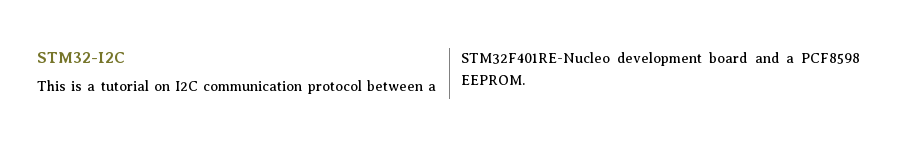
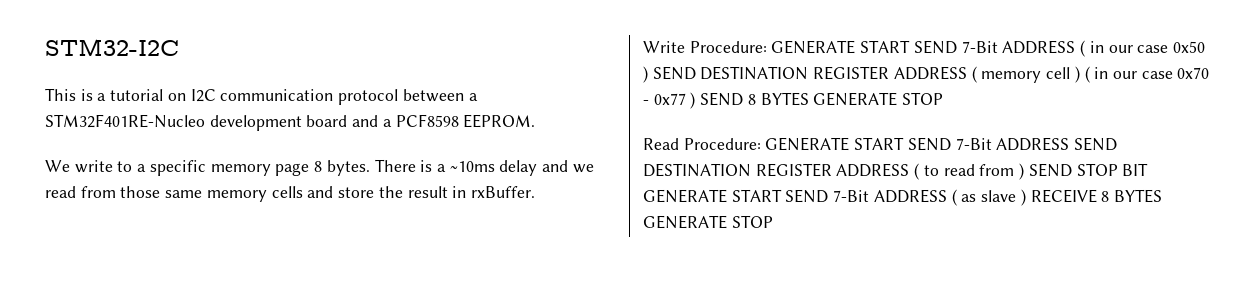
+ We write to a specific memory page 8 bytes. There is a ~10ms delay and we read from those same memory cells and store the result in rxBuffer.
+ Write Procedure: GENERATE START SEND 7-Bit ADDRESS ( in our case 0x50 ) SEND DESTINATION REGISTER ADDRESS ( memory cell ) ( in our case 0x70 - 0x77 ) SEND 8 BYTES GENERATE STOP
+ Read Procedure: GENERATE START SEND 7-Bit ADDRESS SEND DESTINATION REGISTER ADDRESS ( to read from ) SEND STOP BIT GENERATE START SEND 7-Bit ADDRESS ( as slave ) RECEIVE 8 BYTES GENERATE STOP

